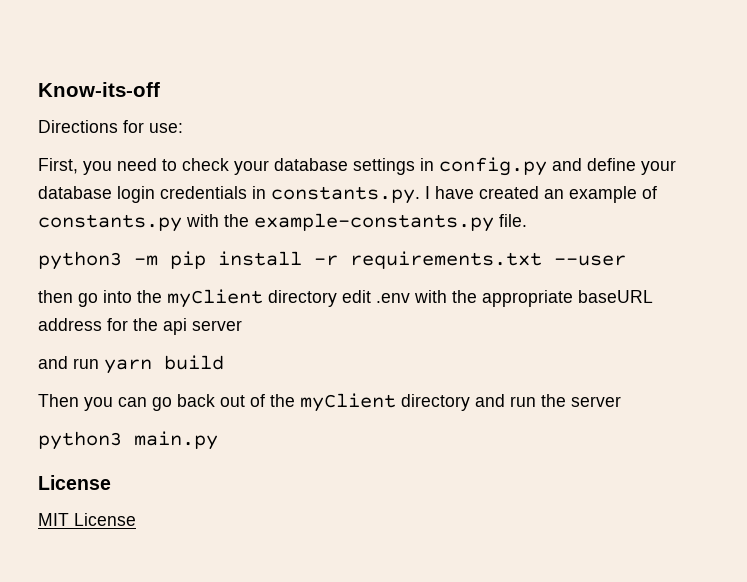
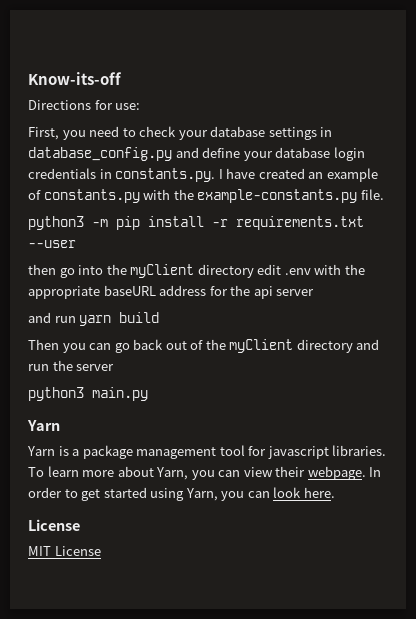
- First, you need to check your database settings in config.py and define your database login credentials in constants.py. I have created an example of constants.py with the example-constants.py file.
+ First, you need to check your database settings in database_config.py and define your database login credentials in constants.py. I have created an example of constants.py with the example-constants.py file.
  python3 main.py
+ Yarn
+ Yarn is a package management tool for javascript libraries. To learn more about Yarn, you can view their webpage. In order to get started using Yarn, you can look here.

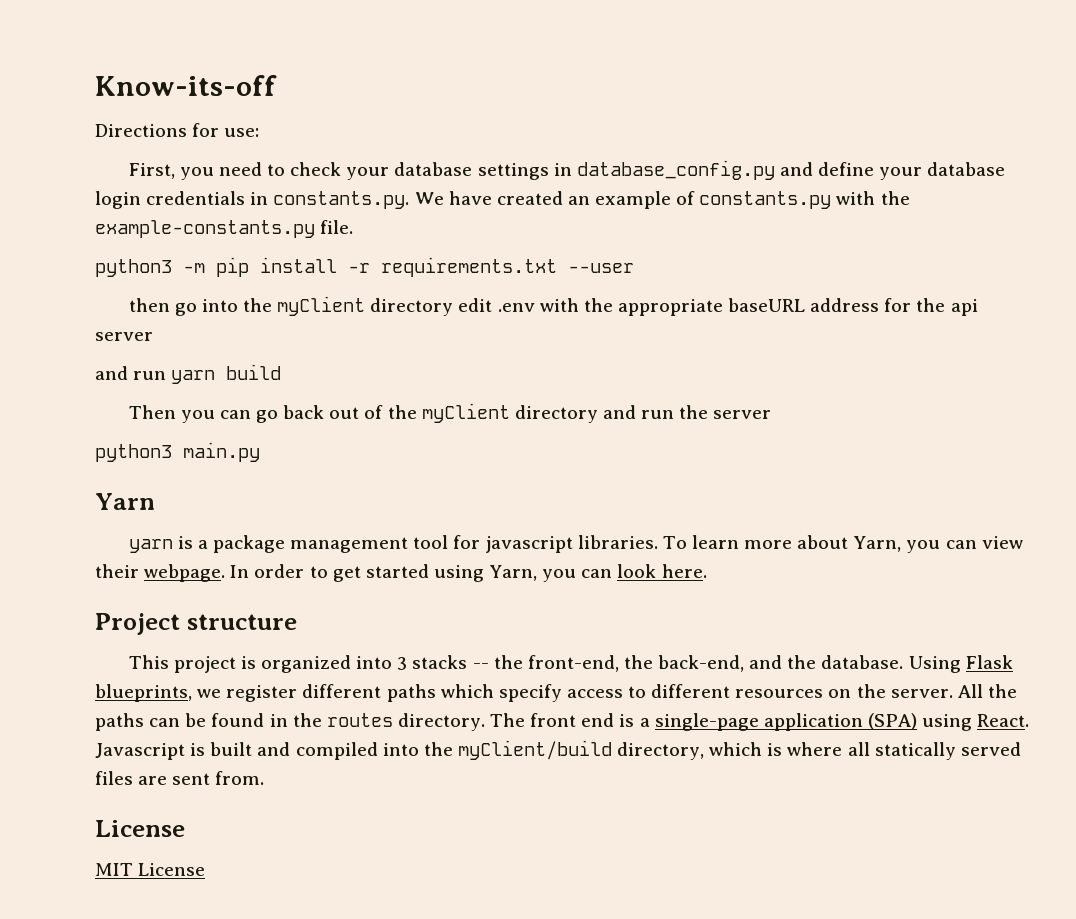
- First, you need to check your database settings in database_config.py and define your database login credentials in constants.py. I have created an example of constants.py with the example-constants.py file.
+ First, you need to check your database settings in database_config.py and define your database login credentials in constants.py. We have created an example of constants.py with the example-constants.py file.
- Yarn is a package management tool for javascript libraries.
+ yarn is a package management tool for javascript libraries.
+ Project structure
+ This project is organized into 3 stacks -- the front-end, the back-end, and the database. Using Flask blueprints, we register different paths which specify access to different resources on the server. All the paths can be found in the routes directory. The front end is a single-page application (SPA) using React. Javascript is built and compiled into the myClient/build directory, which is where all statically served files are sent from.

